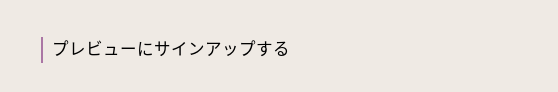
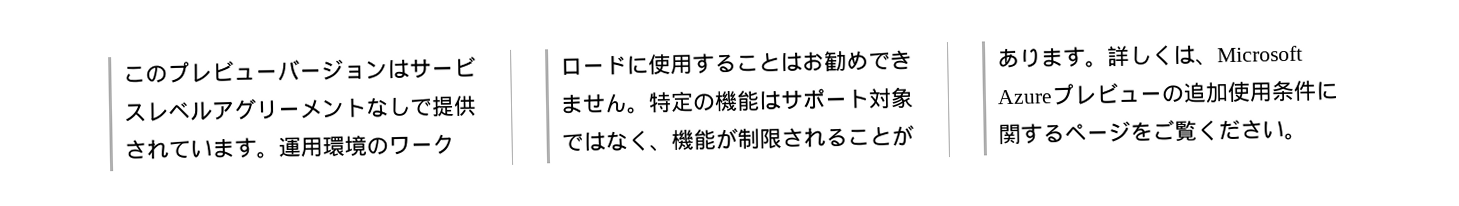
- プレビューにサインアップする
+ このプレビューバージョンはサービスレベルアグリーメントなしで提供されています。運用環境のワークロードに使用することはお勧めできません。特定の機能はサポート対象ではなく、機能が制限されることがあります。詳しくは、Microsoft Azureプレビューの追加使用条件に関するページをご覧ください。

